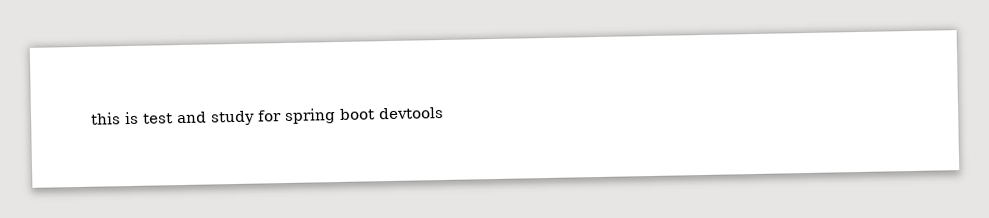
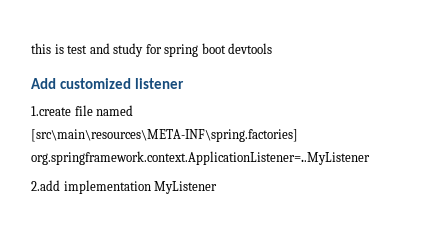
+ Add customized listener
+ 1.create file named [src\main\resources\META-INF\spring.factories] org.springframework.context.ApplicationListener=..MyListener
+ 2.add implementation MyListener

